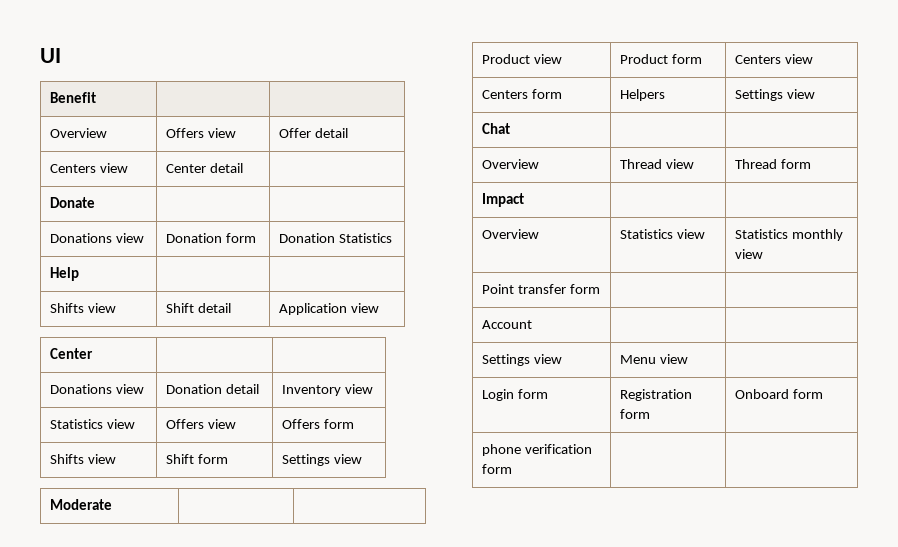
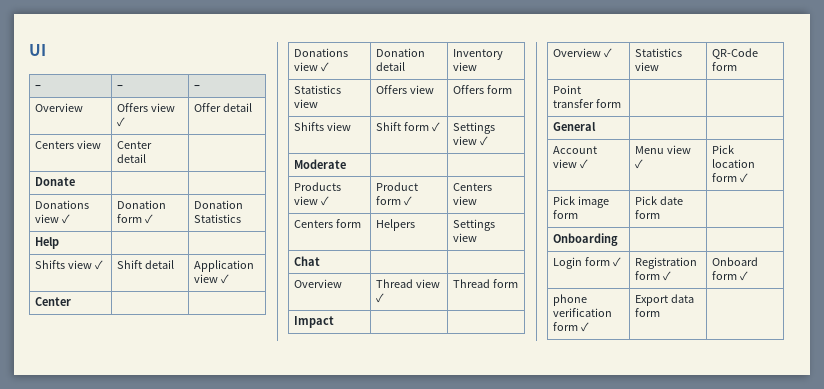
- Benefit | |
+ – | – | –
- Overview | Offers view | Offer detail
+ Overview | Offers view ✓ | Offer detail
- Donations view | Donation form | Donation Statistics
+ Donations view ✓ | Donation form ✓ | Donation Statistics
- Shifts view | Shift detail | Application view
+ Shifts view ✓ | Shift detail | Application view ✓
- Donations view | Donation detail | Inventory view
+ Donations view ✓ | Donation detail | Inventory view
- Shifts view | Shift form | Settings view
+ Shifts view | Shift form ✓ | Settings view ✓
- Product view | Product form | Centers view
+ Products view ✓ | Product form ✓ | Centers view
- Overview | Thread view | Thread form
+ Overview | Thread view ✓ | Thread form
- Overview | Statistics view | Statistics monthly view
+ Overview ✓ | Statistics view | QR-Code form
- Account | |
- Settings view | Menu view |
+ General | |
+ Account view ✓ | Menu view ✓ | Pick location form ✓
+ Pick image form | Pick date form |
+ Onboarding | |
- Login form | Registration form | Onboard form
+ Login form ✓ | Registration form ✓ | Onboard form ✓
- phone verification form | |
+ phone verification form ✓ | Export data form |

